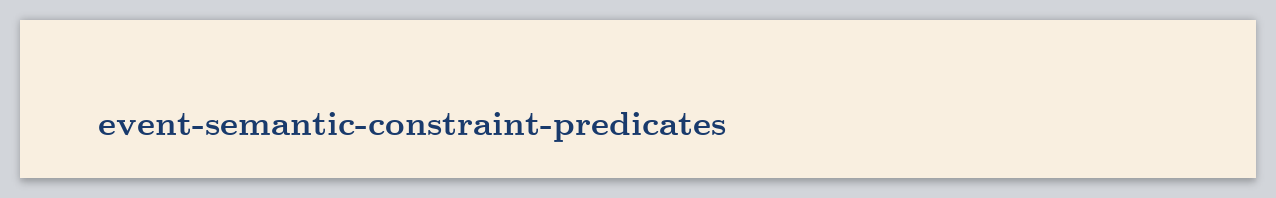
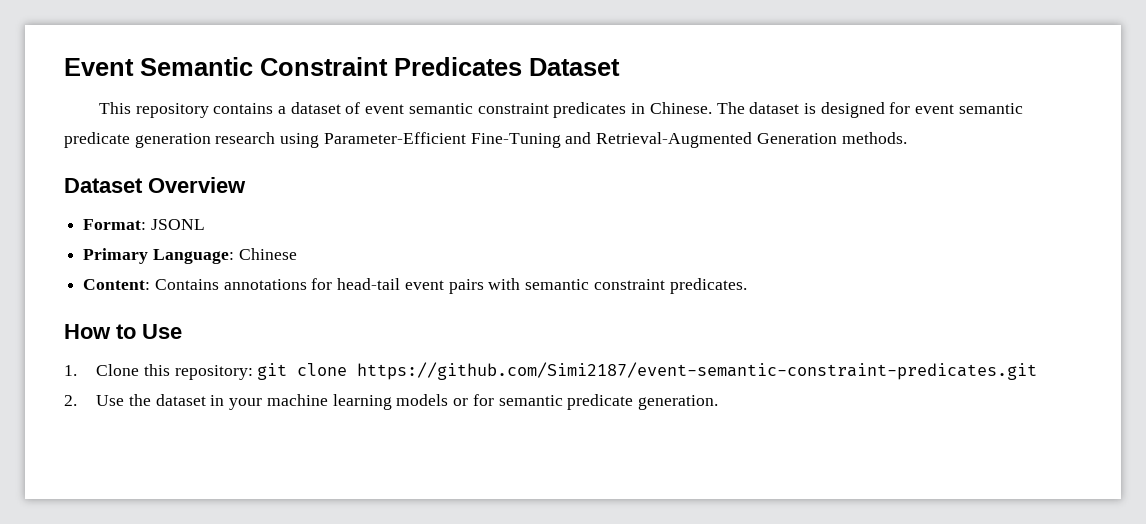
- event-semantic-constraint-predicates
+ Event Semantic Constraint Predicates Dataset
+ This repository contains a dataset of event semantic constraint predicates in Chinese. The dataset is designed for event semantic predicate generation research using Parameter-Efficient Fine-Tuning and Retrieval-Augmented Generation methods.
+ Dataset Overview
+ Format: JSONL
+ Primary Language: Chinese
+ Content: Contains annotations for head-tail event pairs with semantic constraint predicates.
+ How to Use
+ 1. Clone this repository: git clone https://github.com/Simi2187/event-semantic-constraint-predicates.git
+ 2. Use the dataset in your machine learning models or for semantic predicate generation.

